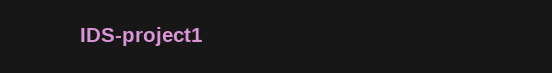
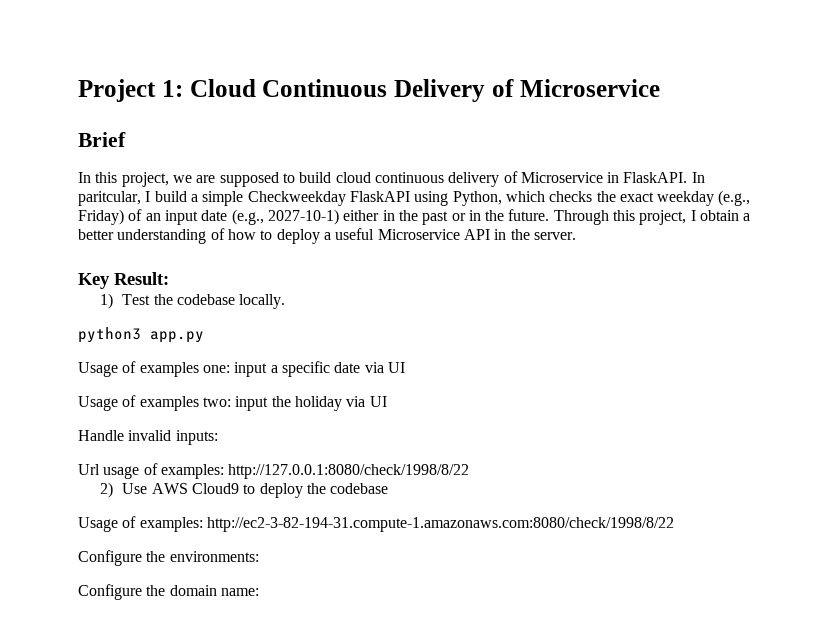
- IDS-project1
+ Project 1: Cloud Continuous Delivery of Microservice
+ Brief
+ In this project, we are supposed to build cloud continuous delivery of Microservice in FlaskAPI. In paritcular, I build a simple Checkweekday FlaskAPI using Python, which checks the exact weekday (e.g., Friday) of an input date (e.g., 2027-10-1) either in the past or in the future. Through this project, I obtain a better understanding of how to deploy a useful Microservice API in the server.
+ Key Result:
+ 1) Test the codebase locally.
+ python3 app.py
+ Usage of examples one: input a specific date via UI
+ Usage of examples two: input the holiday via UI
+ Handle invalid inputs:
+ Url usage of examples: http://127.0.0.1:8080/check/1998/8/22
+ 2) Use AWS Cloud9 to deploy the codebase
+ Usage of examples: http://ec2-3-82-194-31.compute-1.amazonaws.com:8080/check/1998/8/22
+ Configure the environments:
+ Configure the domain name:

